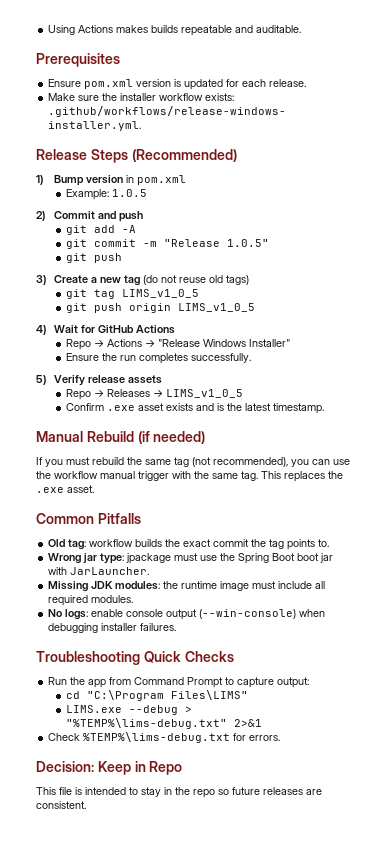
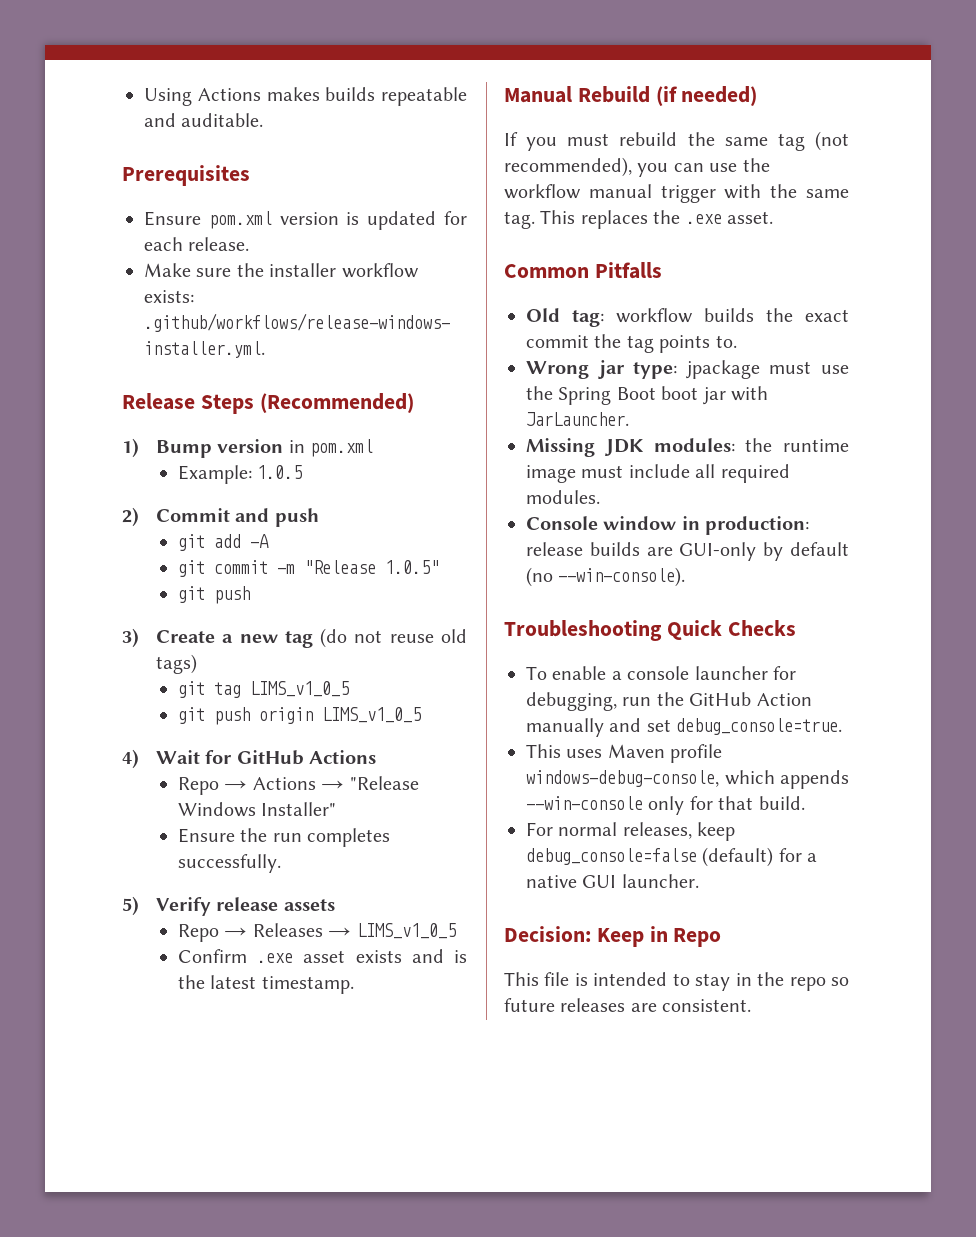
- No logs: enable console output (--win-console) when debugging installer failures.
+ Console window in production: release builds are GUI-only by default (no --win-console).
  Troubleshooting Quick Checks
- Run the app from Command Prompt to capture output:
- cd "C:\Program Files\LIMS"
- LIMS.exe --debug > "%TEMP%\lims-debug.txt" 2>&1
- Check %TEMP%\lims-debug.txt for errors.
+ To enable a console launcher for debugging, run the GitHub Action manually and set debug_console=true.
+ This uses Maven profile windows-debug-console, which appends --win-console only for that build.
+ For normal releases, keep debug_console=false (default) for a native GUI launcher.

